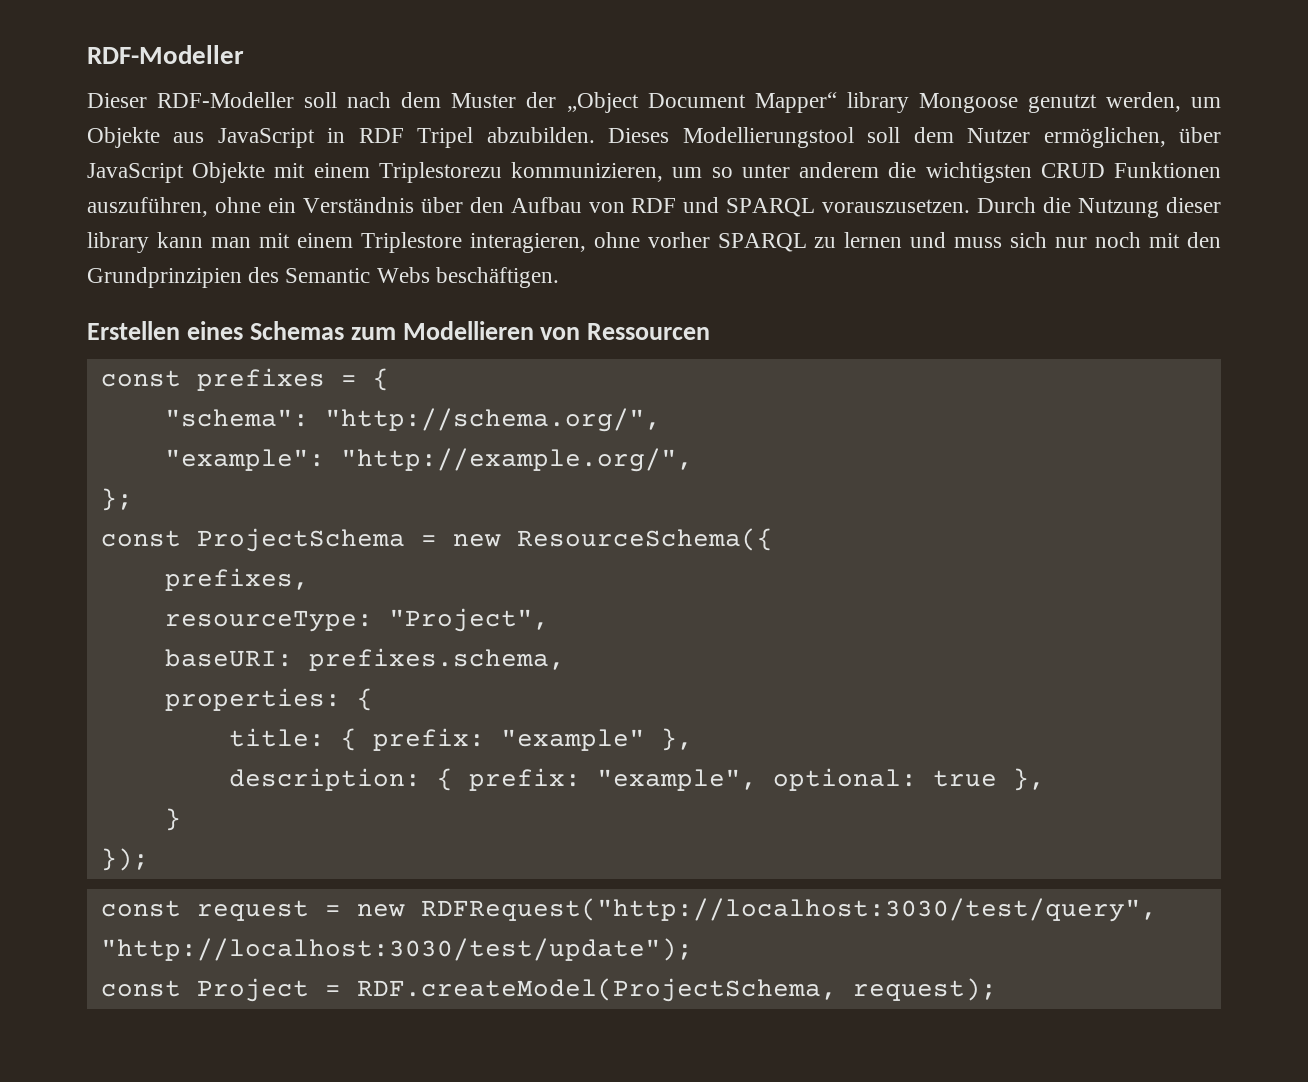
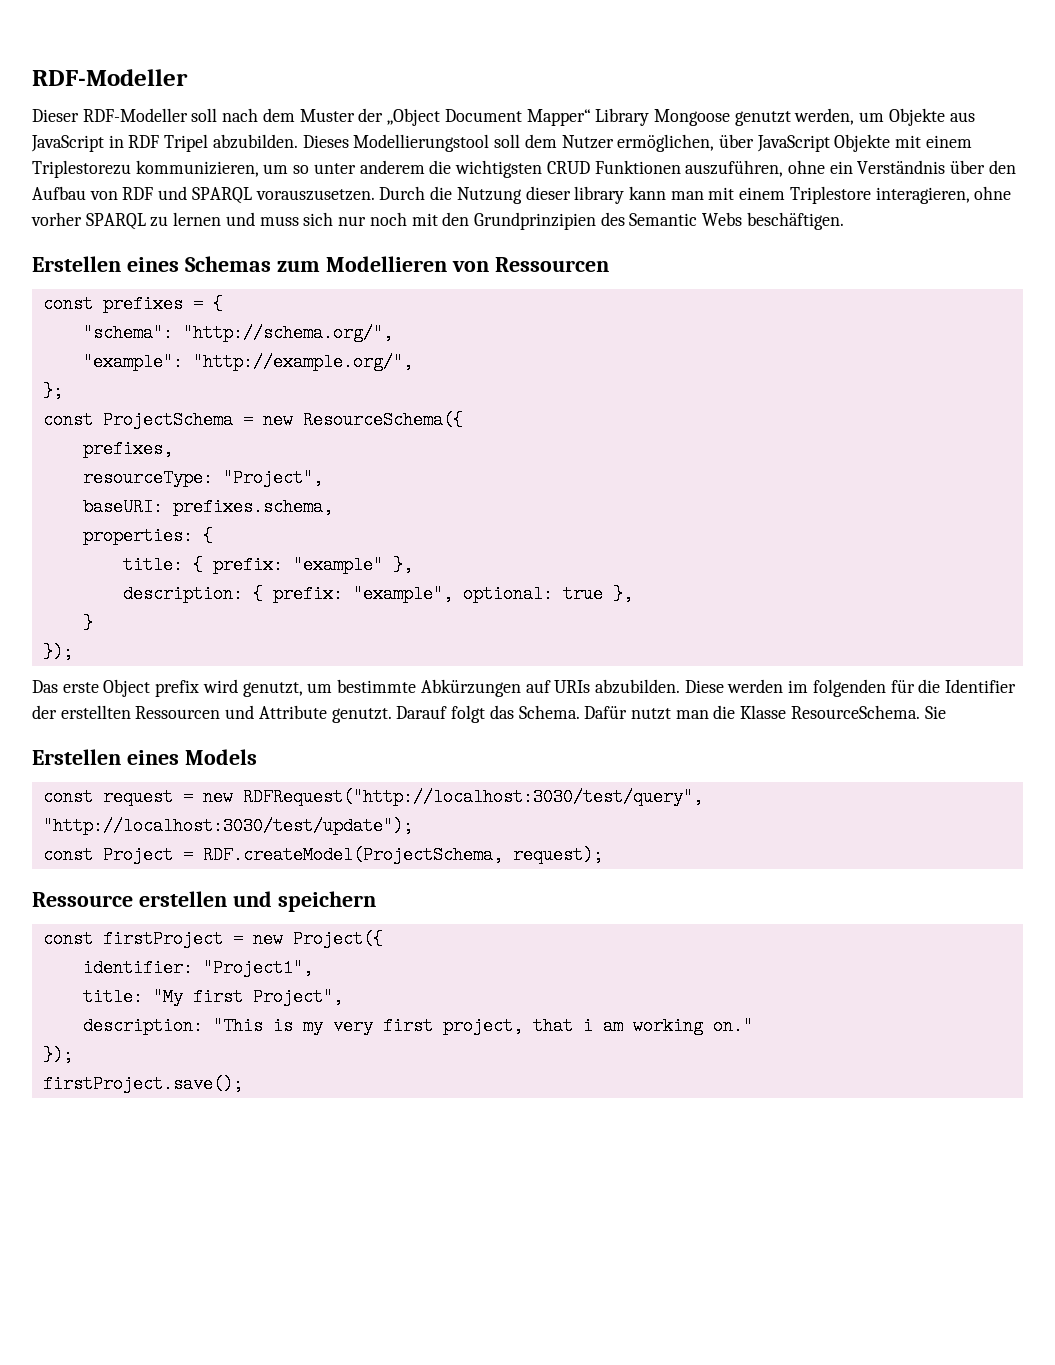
- Dieser RDF-Modeller soll nach dem Muster der „Object Document Mapper“ library Mongoose genutzt werden, um Objekte aus JavaScript in RDF Tripel abzubilden.
+ Dieser RDF-Modeller soll nach dem Muster der „Object Document Mapper“ Library Mongoose genutzt werden, um Objekte aus JavaScript in RDF Tripel abzubilden.
+ Das erste Object prefix wird genutzt, um bestimmte Abkürzungen auf URIs abzubilden. Diese werden im folgenden für die Identifier der erstellten Ressourcen und Attribute genutzt. Darauf folgt das Schema. Dafür nutzt man die Klasse ResourceSchema. Sie
+ Erstellen eines Models
+ Ressource erstellen und speichern
+ const firstProject = new Project({
+ identifier: "Project1",
+ title: "My first Project",
+ description: "This is my very first project, that i am working on."
+ });
+ firstProject.save();

